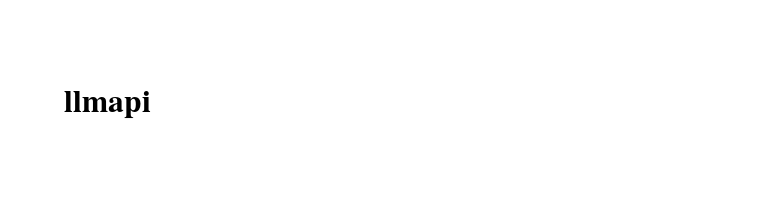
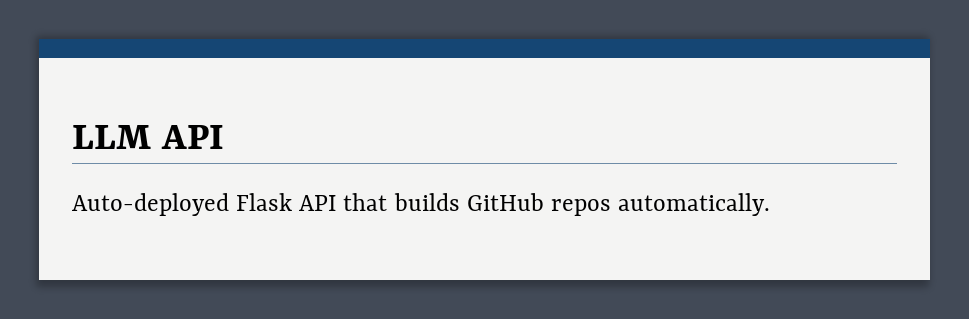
- llmapi
+ LLM API
+ Auto-deployed Flask API that builds GitHub repos automatically.

